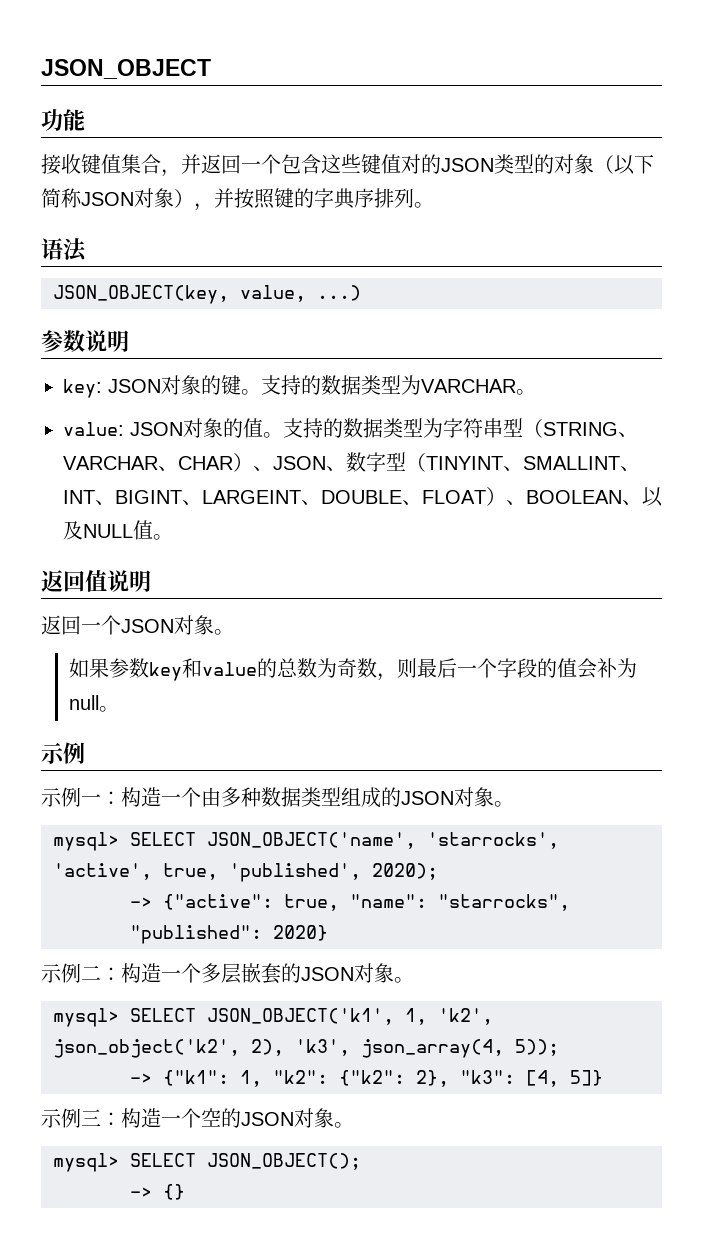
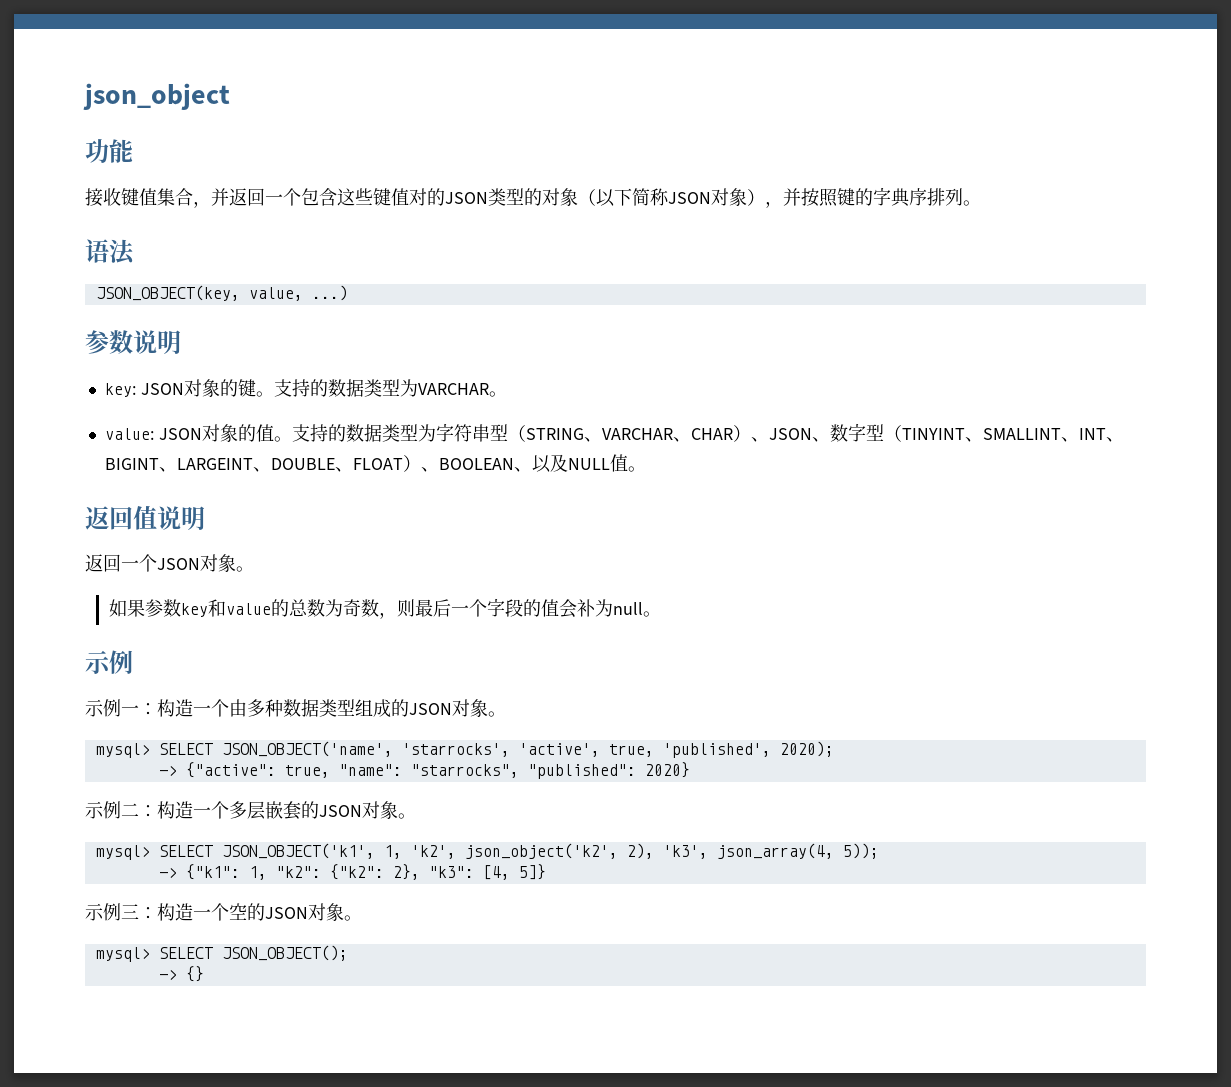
- JSON_OBJECT
+ json_object

